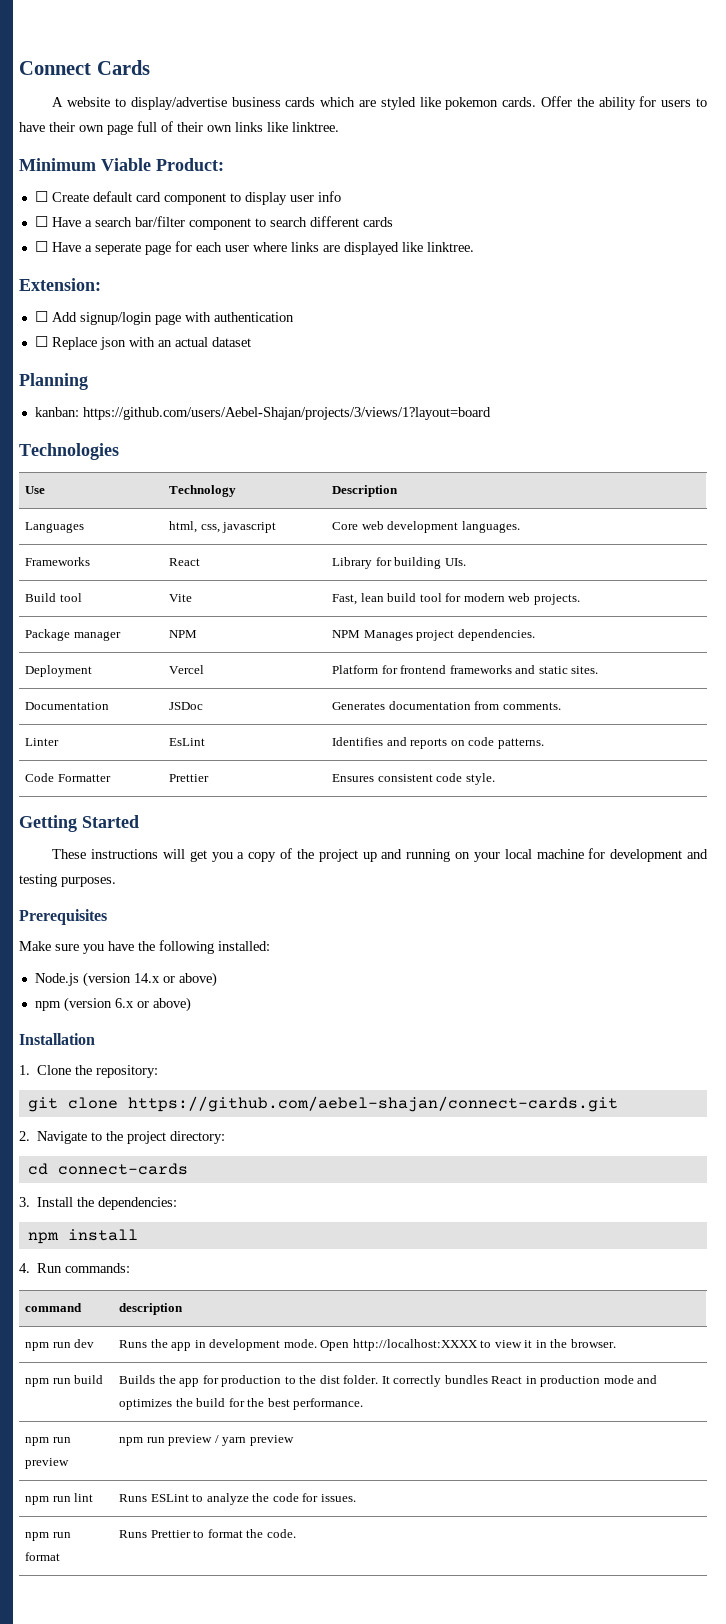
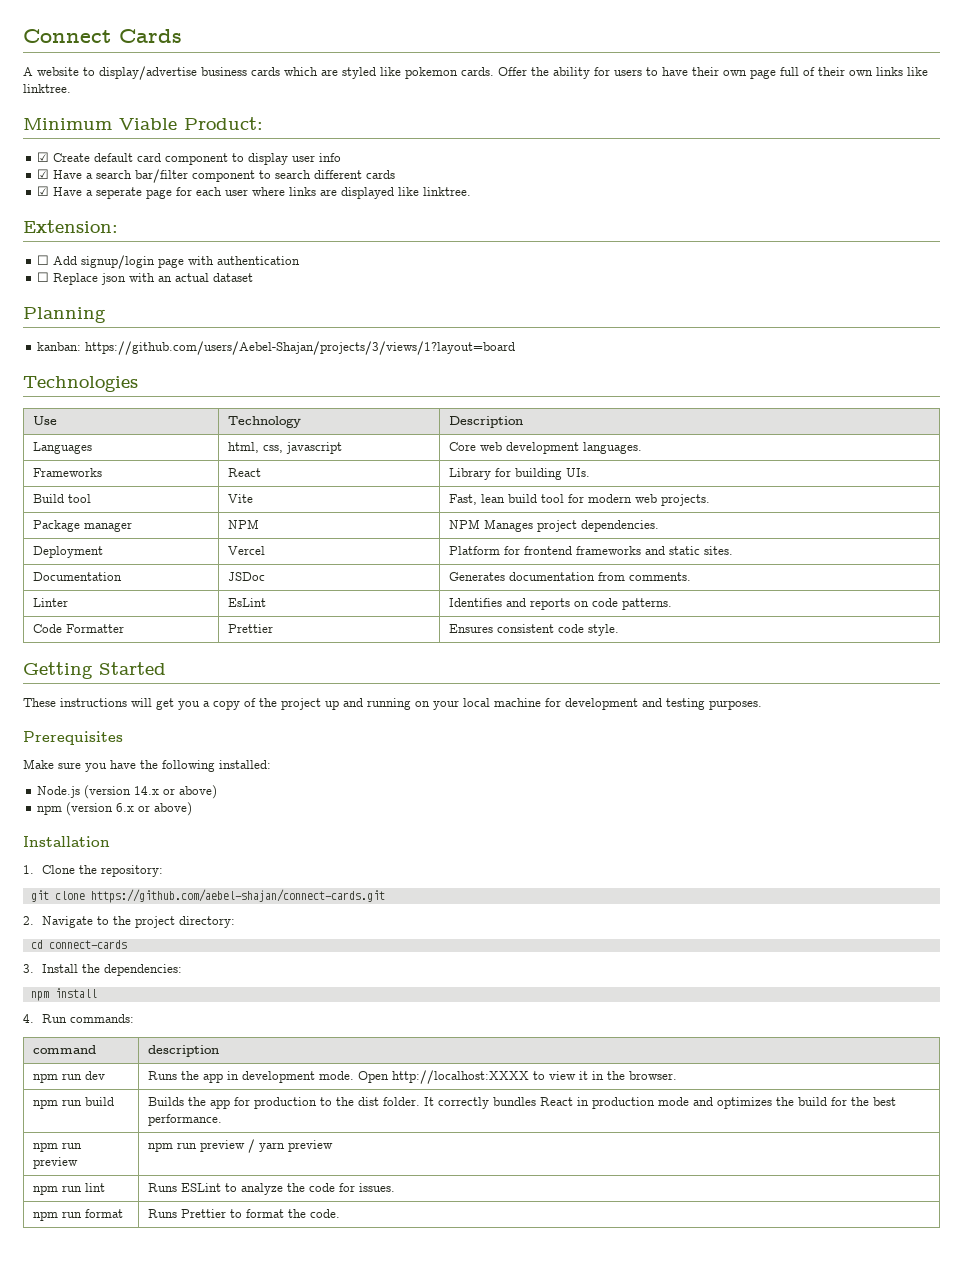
- ☐ Create default card component to display user info
+ ☑ Create default card component to display user info
- ☐ Have a search bar/filter component to search different cards
+ ☑ Have a search bar/filter component to search different cards
- ☐ Have a seperate page for each user where links are displayed like linktree.
+ ☑ Have a seperate page for each user where links are displayed like linktree.

